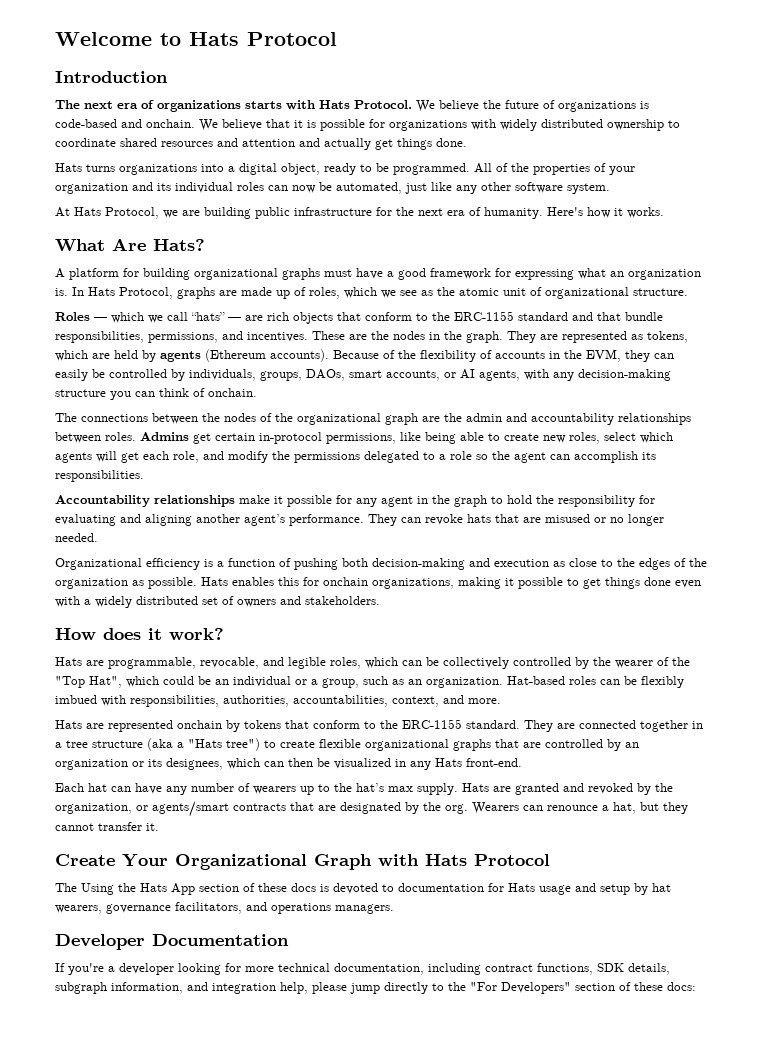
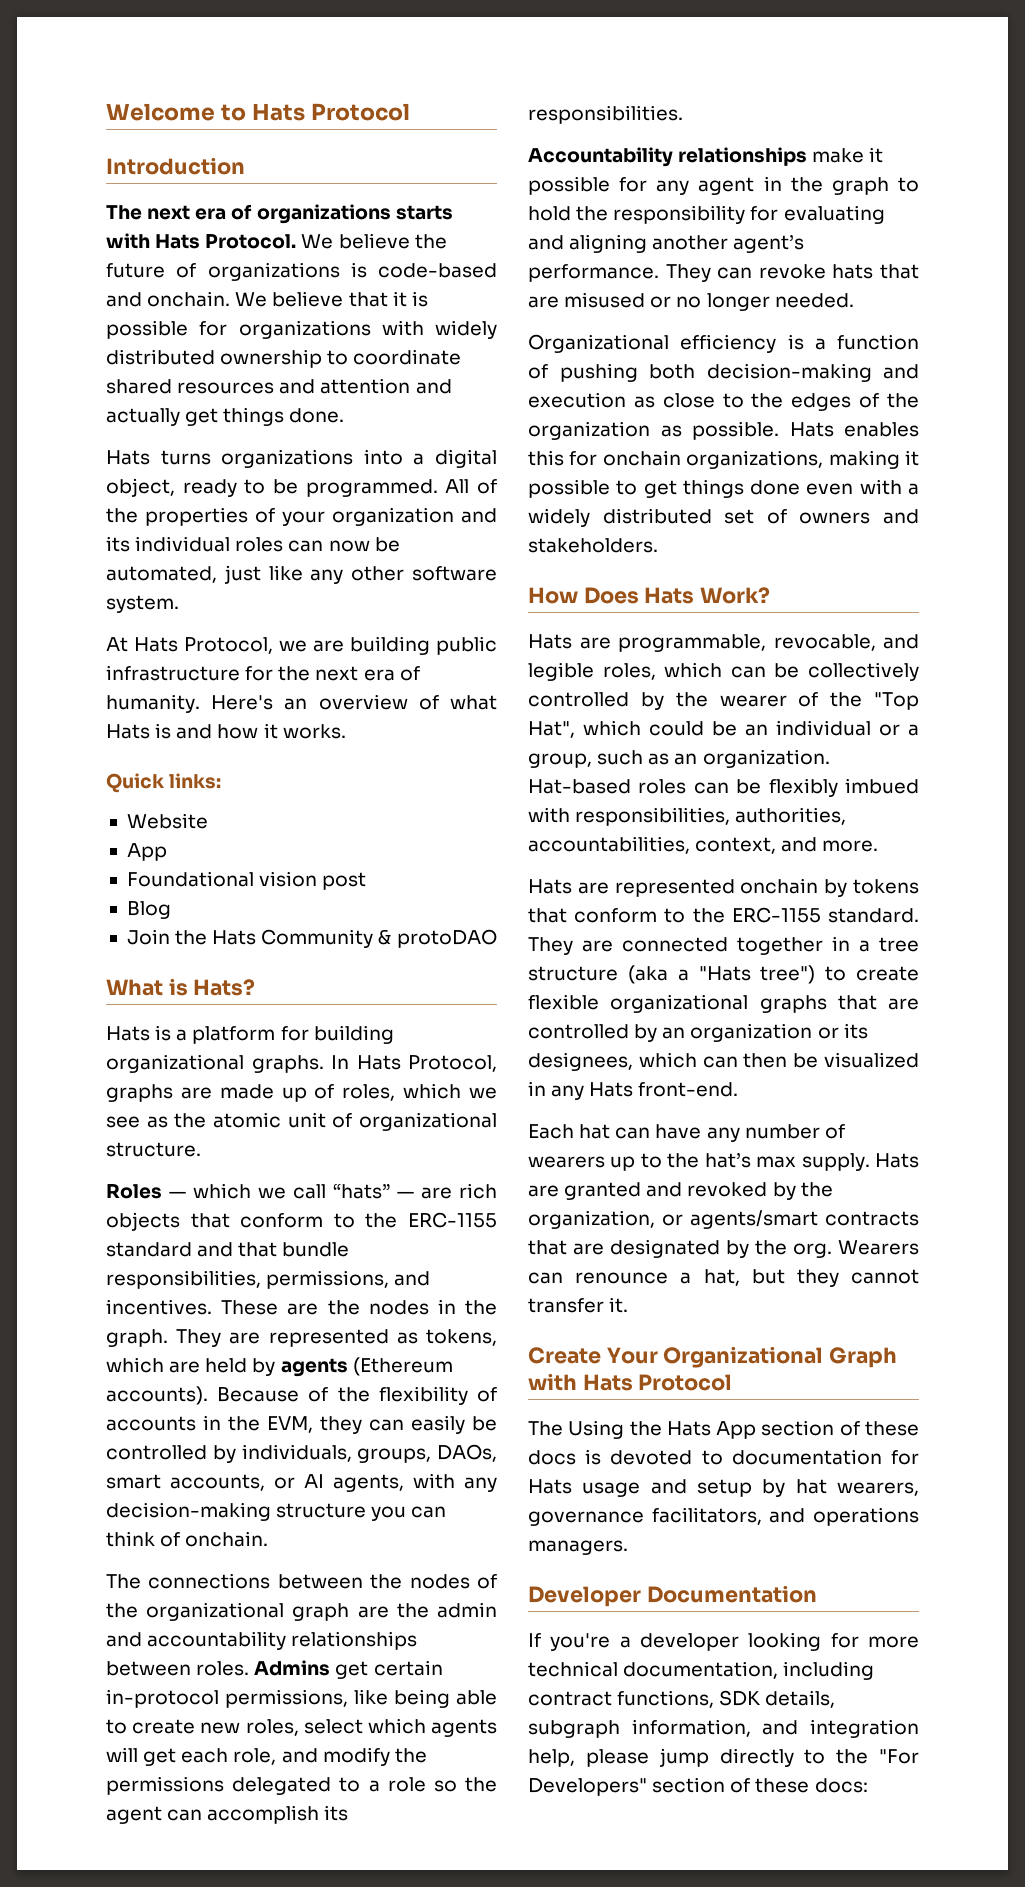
- Here's how it works.
+ Here's an overview of what Hats is and how it works.
+ Quick links:
+ Website
+ App
+ Foundational vision post
+ Blog
+ Join the Hats Community & protoDAO
- What Are Hats?
+ What is Hats?
- A platform for building organizational graphs must have a good framework for expressing what an organization is.
+ Hats is a platform for building organizational graphs.
- How does it work?
+ How Does Hats Work?

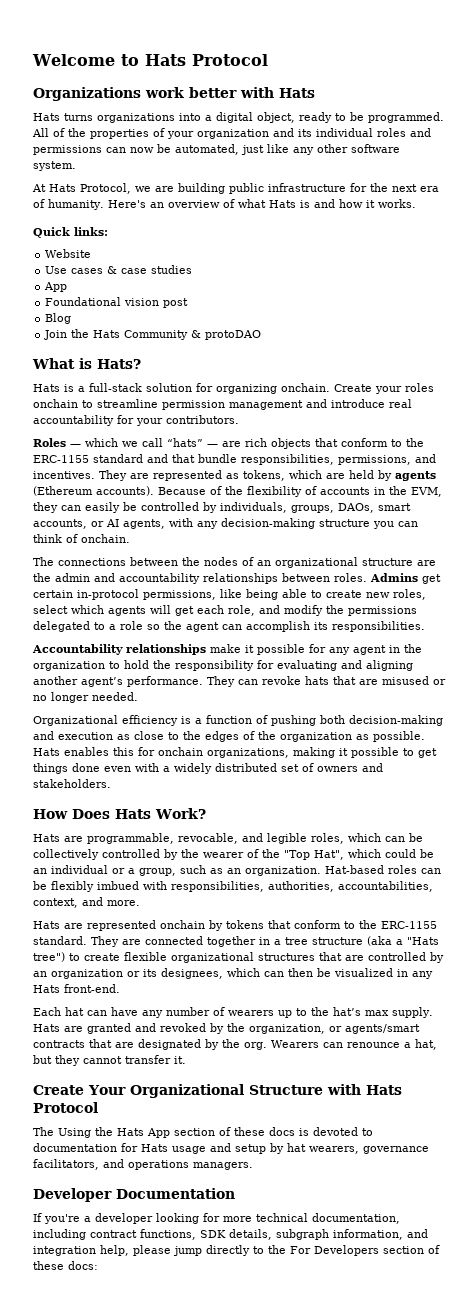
- Introduction
- The next era of organizations starts with Hats Protocol. We believe the future of organizations is code-based and onchain. We believe that it is possible for organizations with widely distributed ownership to coordinate shared resources and attention and actually get things done.
+ Organizations work better with Hats
- All of the properties of your organization and its individual roles can now be automated, just like any other software system.
+ All of the properties of your organization and its individual roles and permissions can now be automated, just like any other software system.
+ Use cases & case studies
- Hats is a platform for building organizational graphs. In Hats Protocol, graphs are made up of roles, which we see as the atomic unit of organizational structure.
+ Hats is a full-stack solution for organizing onchain. Create your roles onchain to streamline permission management and introduce real accountability for your contributors.
- These are the nodes in the graph.
- The connections between the nodes of the organizational graph are the admin and accountability relationships between roles.
+ The connections between the nodes of an organizational structure are the admin and accountability relationships between roles.
- Accountability relationships make it possible for any agent in the graph to hold the responsibility for evaluating and aligning another agent’s performance.
+ Accountability relationships make it possible for any agent in the organization to hold the responsibility for evaluating and aligning another agent’s performance.
- They are connected together in a tree structure (aka a "Hats tree") to create flexible organizational graphs that are controlled by an organization or its designees, which can then be visualized in any Hats front-end.
+ They are connected together in a tree structure (aka a "Hats tree") to create flexible organizational structures that are controlled by an organization or its designees, which can then be visualized in any Hats front-end.
- Create Your Organizational Graph with Hats Protocol
+ Create Your Organizational Structure with Hats Protocol
- If you're a developer looking for more technical documentation, including contract functions, SDK details, subgraph information, and integration help, please jump directly to the "For Developers" section of these docs:
+ If you're a developer looking for more technical documentation, including contract functions, SDK details, subgraph information, and integration help, please jump directly to the For Developers section of these docs:

